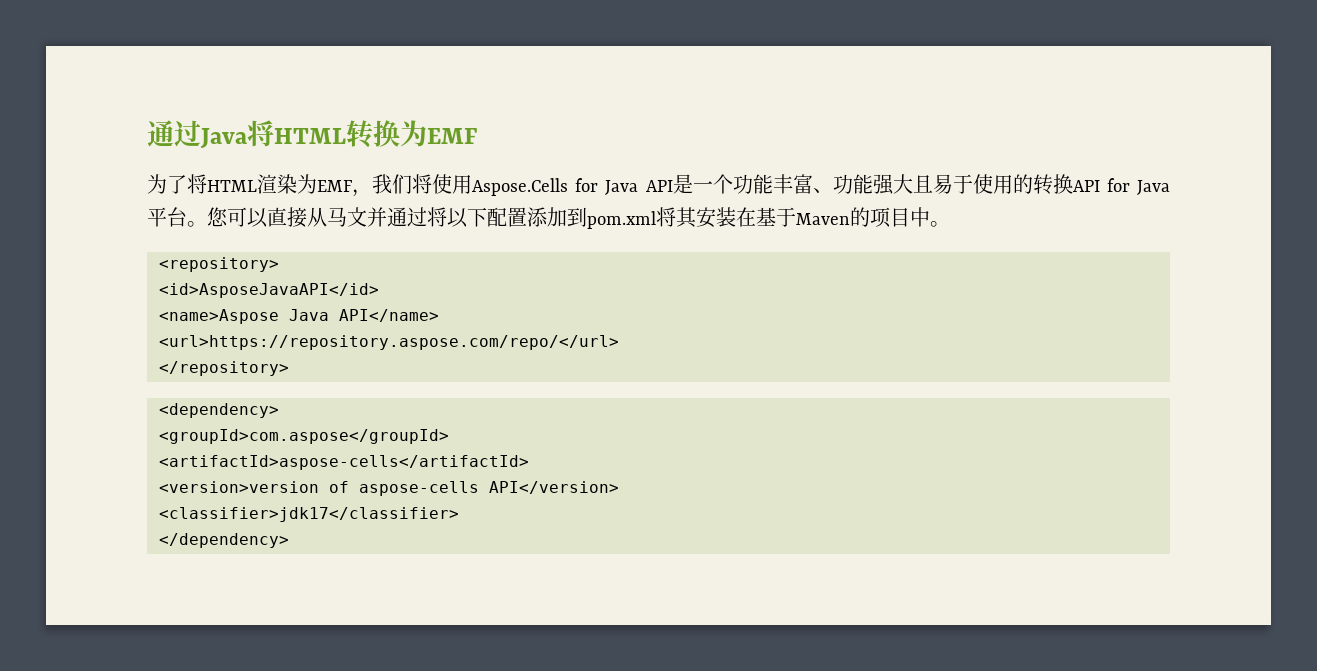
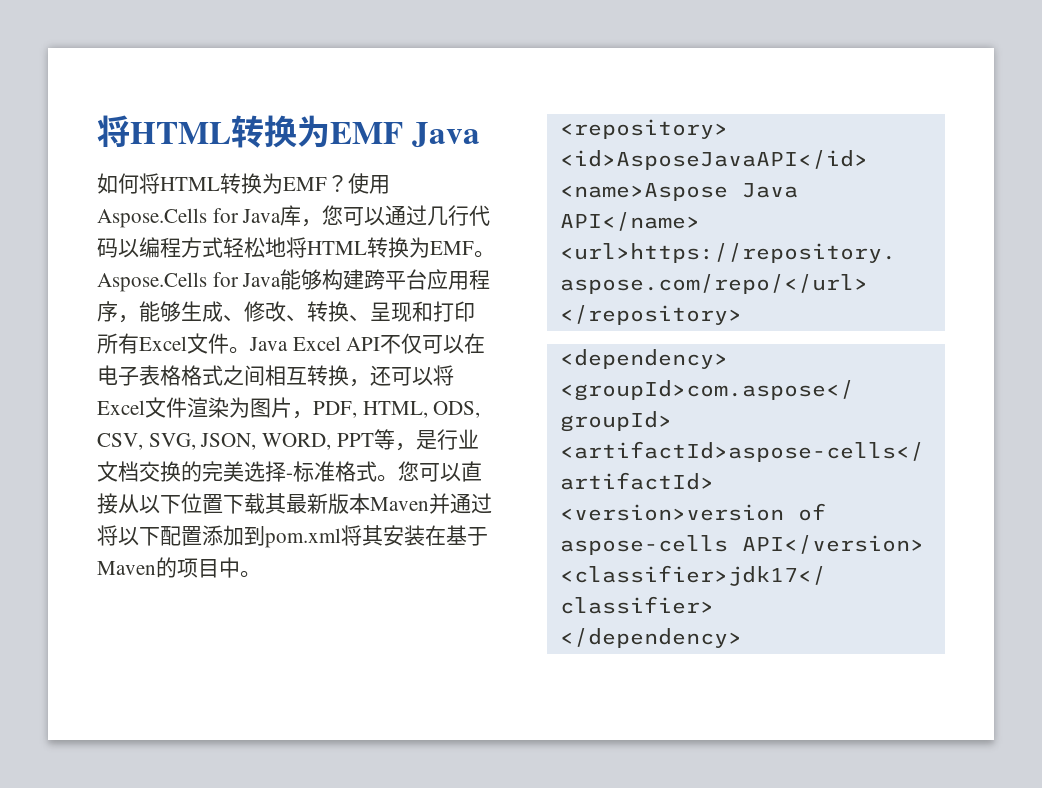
- 通过Java将HTML转换为EMF
- 为了将HTML渲染为EMF，我们将使用Aspose.Cells for Java API是一个功能丰富、功能强大且易于使用的转换API for Java平台。您可以直接从马文并通过将以下配置添加到pom.xml将其安装在基于Maven的项目中。
+ 将HTML转换为EMF Java
+ 如何将HTML转换为EMF？使用Aspose.Cells for Java库，您可以通过几行代码以编程方式轻松地将HTML转换为EMF。Aspose.Cells for Java能够构建跨平台应用程序，能够生成、修改、转换、呈现和打印所有Excel文件。Java Excel API不仅可以在电子表格格式之间相互转换，还可以将Excel文件渲染为图片，PDF, HTML, ODS, CSV, SVG, JSON, WORD, PPT等，是行业文档交换的完美选择-标准格式。您可以直接从以下位置下载其最新版本Maven并通过将以下配置添加到pom.xml将其安装在基于Maven的项目中。

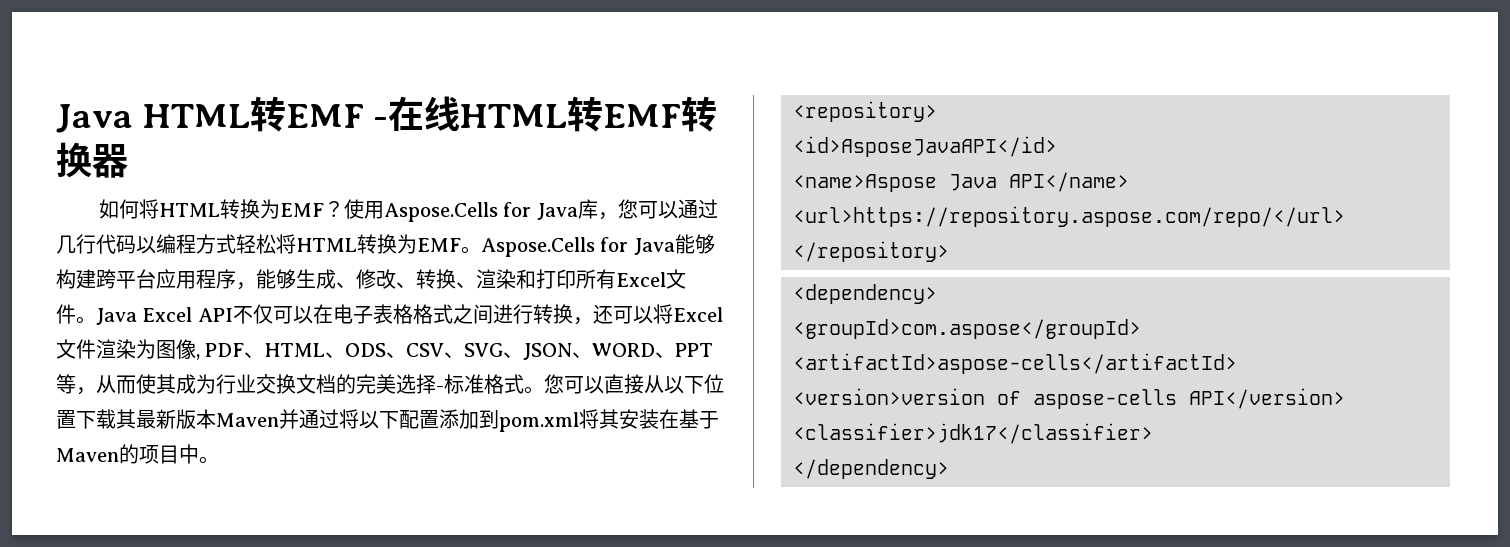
- 将HTML转换为EMF Java
+ Java HTML转EMF -在线HTML转EMF转换器
- 使用Aspose.Cells for Java库，您可以通过几行代码以编程方式轻松地将HTML转换为EMF。
+ 使用Aspose.Cells for Java库，您可以通过几行代码以编程方式轻松将HTML转换为EMF。
- Aspose.Cells for Java能够构建跨平台应用程序，能够生成、修改、转换、呈现和打印所有Excel文件。
+ Aspose.Cells for Java能够构建跨平台应用程序，能够生成、修改、转换、渲染和打印所有Excel文件。
- Java Excel API不仅可以在电子表格格式之间相互转换，还可以将Excel文件渲染为图片，PDF, HTML, ODS, CSV, SVG, JSON, WORD, PPT等，是行业文档交换的完美选择-标准格式。
+ Java Excel API不仅可以在电子表格格式之间进行转换，还可以将Excel文件渲染为图像, PDF、HTML、ODS、CSV、SVG、JSON、WORD、PPT等，从而使其成为行业交换文档的完美选择-标准格式。

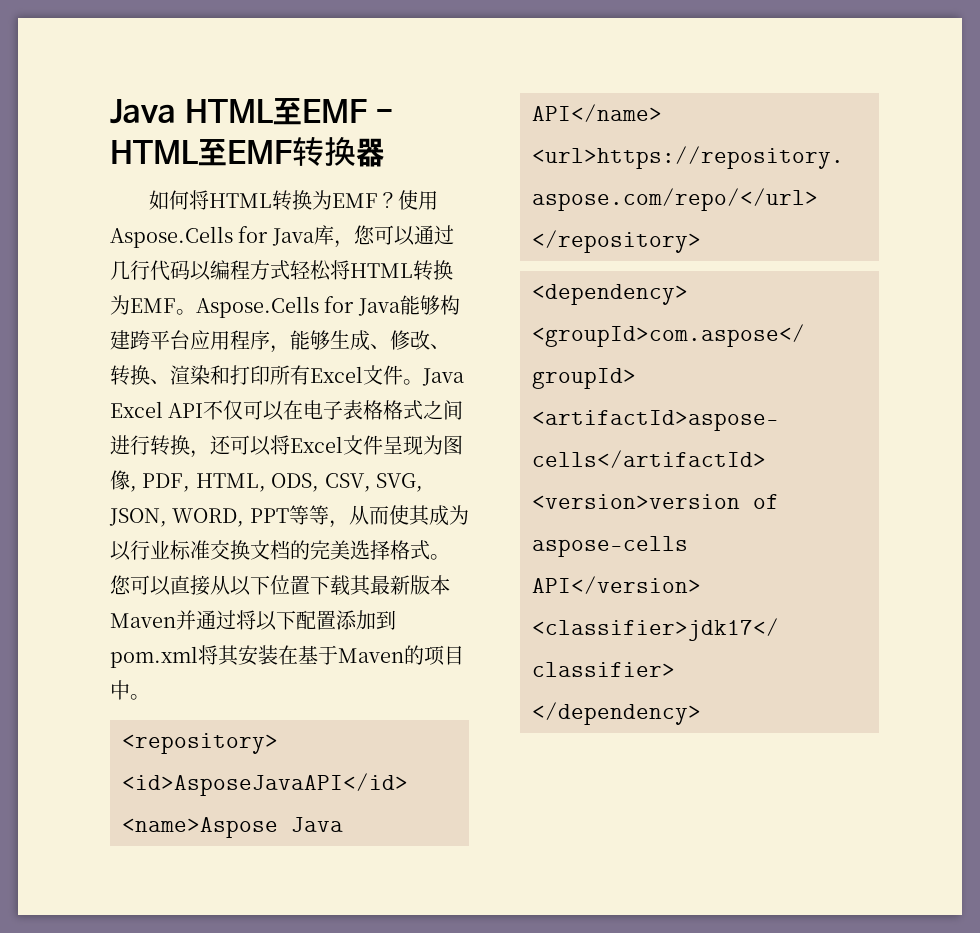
- Java HTML转EMF -在线HTML转EMF转换器
+ Java HTML至EMF - HTML至EMF转换器
- Java Excel API不仅可以在电子表格格式之间进行转换，还可以将Excel文件渲染为图像, PDF、HTML、ODS、CSV、SVG、JSON、WORD、PPT等，从而使其成为行业交换文档的完美选择-标准格式。
+ Java Excel API不仅可以在电子表格格式之间进行转换，还可以将Excel文件呈现为图像, PDF, HTML, ODS, CSV, SVG, JSON, WORD, PPT等等，从而使其成为以行业标准交换文档的完美选择格式。

